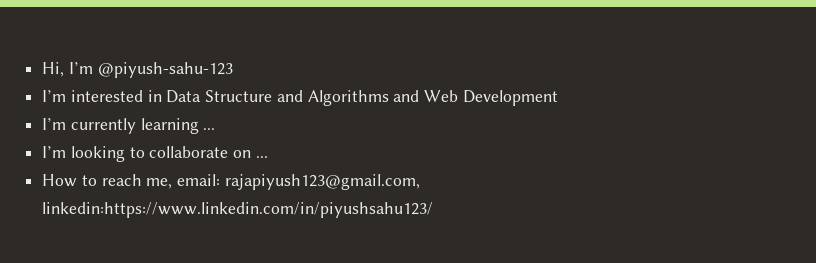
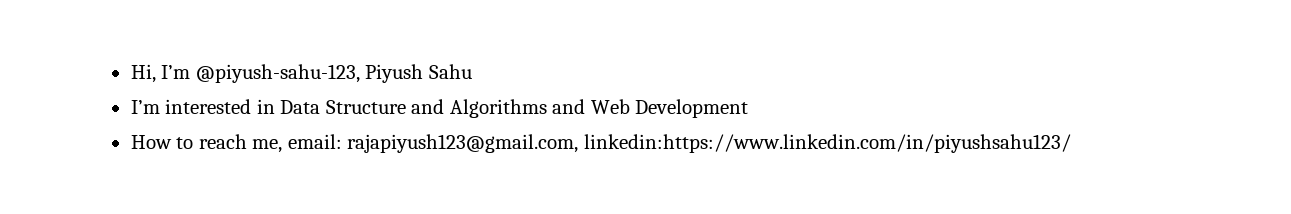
- Hi, I’m @piyush-sahu-123
+ Hi, I’m @piyush-sahu-123, Piyush Sahu
- I’m currently learning ...
- I’m looking to collaborate on ...

